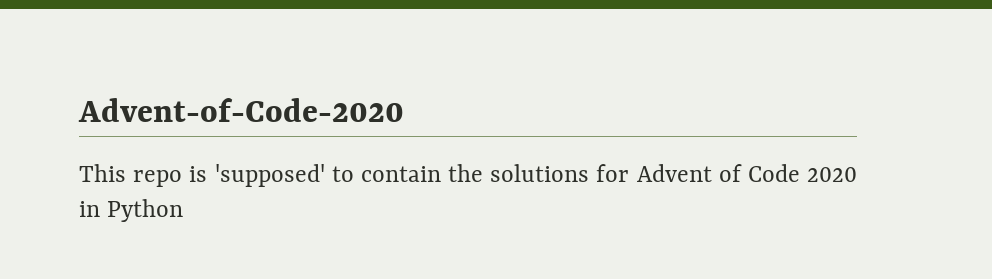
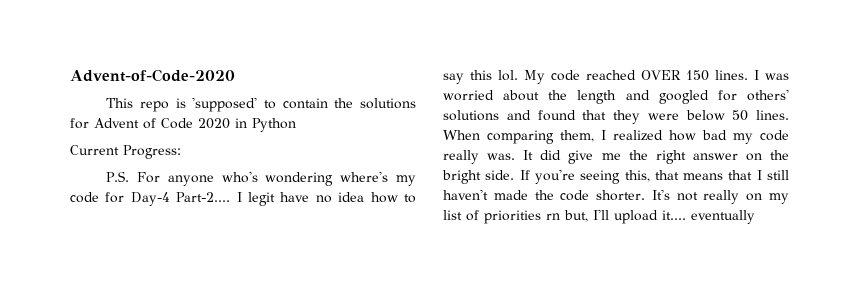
+ Current Progress:
+ P.S. For anyone who's wondering where's my code for Day-4 Part-2.... I legit have no idea how to say this lol. My code reached OVER 150 lines. I was worried about the length and googled for others' solutions and found that they were below 50 lines. When comparing them, I realized how bad my code really was. It did give me the right answer on the bright side. If you're seeing this, that means that I still haven't made the code shorter. It's not really on my list of priorities rn but, I'll upload it.... eventually

